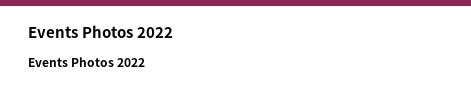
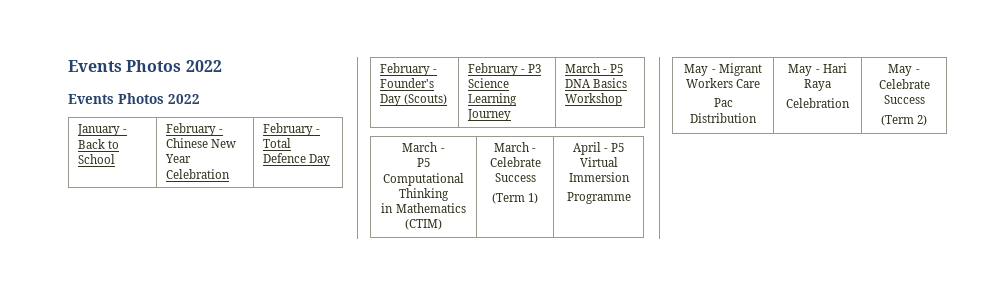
+ January - Back to School | February - Chinese New Year Celebration | February - Total Defence Day
+ February - Founder's Day (Scouts) | February - P3 Science Learning Journey | March - P5 DNA Basics Workshop
+ March -
+ P5 Computational Thinking
+ in Mathematics (CTIM) | March - Celebrate Success
+ (Term 1) | April - P5 Virtual Immersion
+ Programme
+ May - Migrant Workers Care
+ Pac Distribution | May - Hari Raya
+ Celebration | May - Celebrate Success
+ (Term 2)

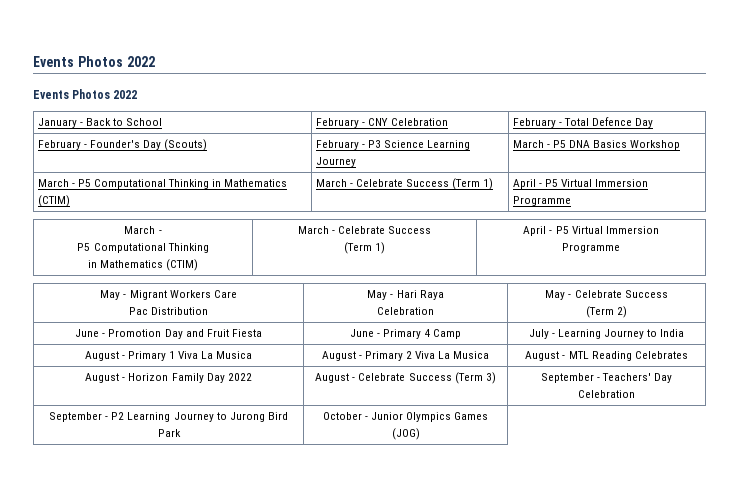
- January - Back to School | February - Chinese New Year Celebration | February - Total Defence Day
+ January - Back to School | February - CNY Celebration | February - Total Defence Day
+ March - P5 Computational Thinking in Mathematics (CTIM) | March - Celebrate Success (Term 1) | April - P5 Virtual Immersion Programme
+ June - Promotion Day and Fruit Fiesta | June - Primary 4 Camp | July - Learning Journey to India
+ August - Primary 1 Viva La Musica | August - Primary 2 Viva La Musica | August - MTL Reading Celebrates
+ August - Horizon Family Day 2022 | August - Celebrate Success (Term 3) | September - Teachers' Day Celebration
+ September - P2 Learning Journey to Jurong Bird Park | October - Junior Olympics Games (JOG)

